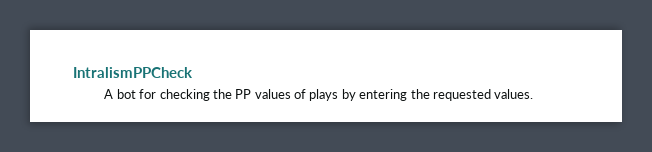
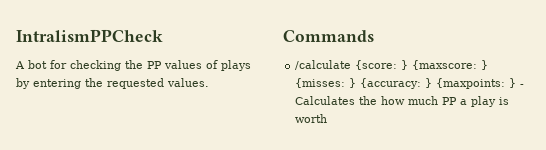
+ Commands
+ /calculate {score: } {maxscore: } {misses: } {accuracy: } {maxpoints: } - Calculates the how much PP a play is worth

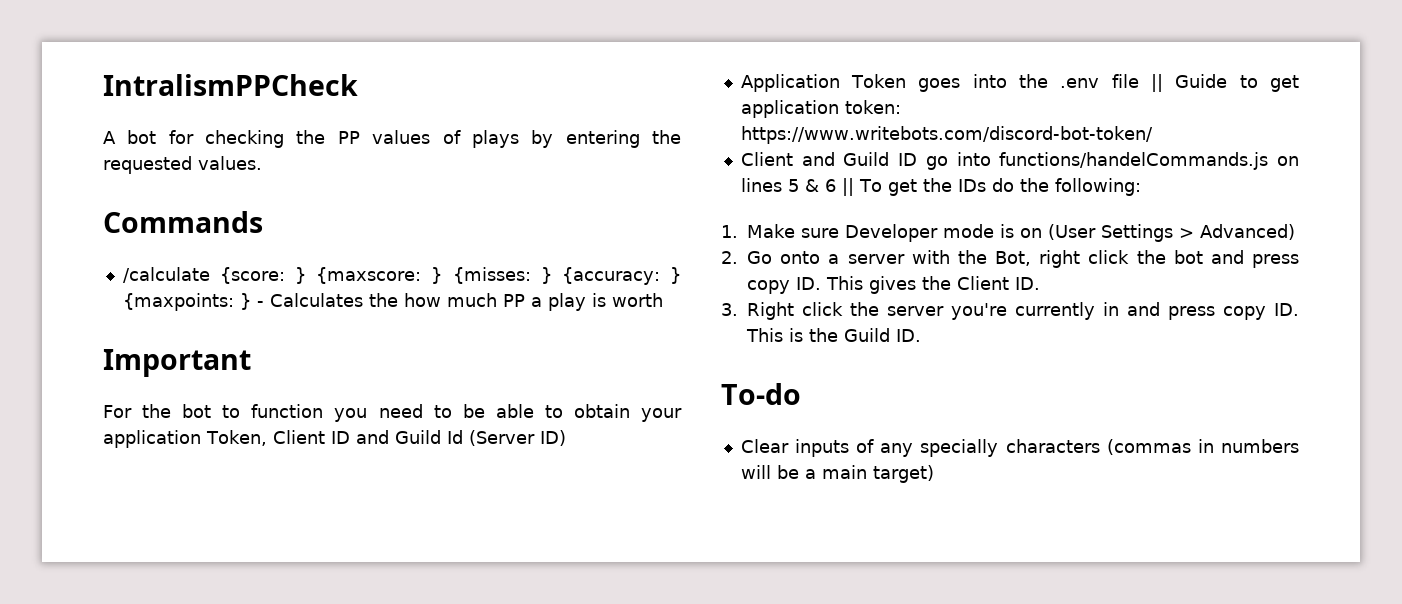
+ Important
+ For the bot to function you need to be able to obtain your application Token, Client ID and Guild Id (Server ID)
+ Application Token goes into the .env file || Guide to get application token: https://www.writebots.com/discord-bot-token/
+ Client and Guild ID go into functions/handelCommands.js on lines 5 & 6 || To get the IDs do the following:
+ 1. Make sure Developer mode is on (User Settings > Advanced)
+ 2. Go onto a server with the Bot, right click the bot and press copy ID. This gives the Client ID.
+ 3. Right click the server you're currently in and press copy ID. This is the Guild ID.
+ To-do
+ Clear inputs of any specially characters (commas in numbers will be a main target)

